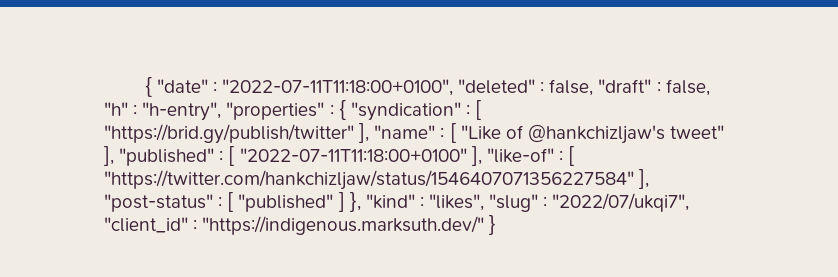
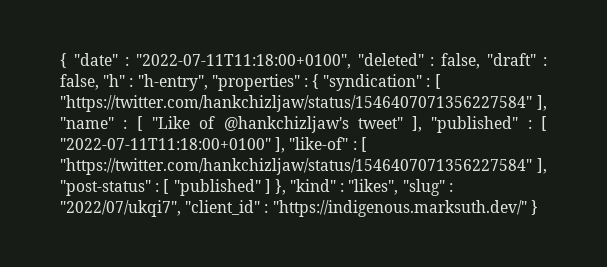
- { "date" : "2022-07-11T11:18:00+0100", "deleted" : false, "draft" : false, "h" : "h-entry", "properties" : { "syndication" : [ "https://brid.gy/publish/twitter" ], "name" : [ "Like of @hankchizljaw's tweet" ], "published" : [ "2022-07-11T11:18:00+0100" ], "like-of" : [ "https://twitter.com/hankchizljaw/status/1546407071356227584" ], "post-status" : [ "published" ] }, "kind" : "likes", "slug" : "2022/07/ukqi7", "client_id" : "https://indigenous.marksuth.dev/" }
+ { "date" : "2022-07-11T11:18:00+0100", "deleted" : false, "draft" : false, "h" : "h-entry", "properties" : { "syndication" : [ "https://twitter.com/hankchizljaw/status/1546407071356227584" ], "name" : [ "Like of @hankchizljaw's tweet" ], "published" : [ "2022-07-11T11:18:00+0100" ], "like-of" : [ "https://twitter.com/hankchizljaw/status/1546407071356227584" ], "post-status" : [ "published" ] }, "kind" : "likes", "slug" : "2022/07/ukqi7", "client_id" : "https://indigenous.marksuth.dev/" }

